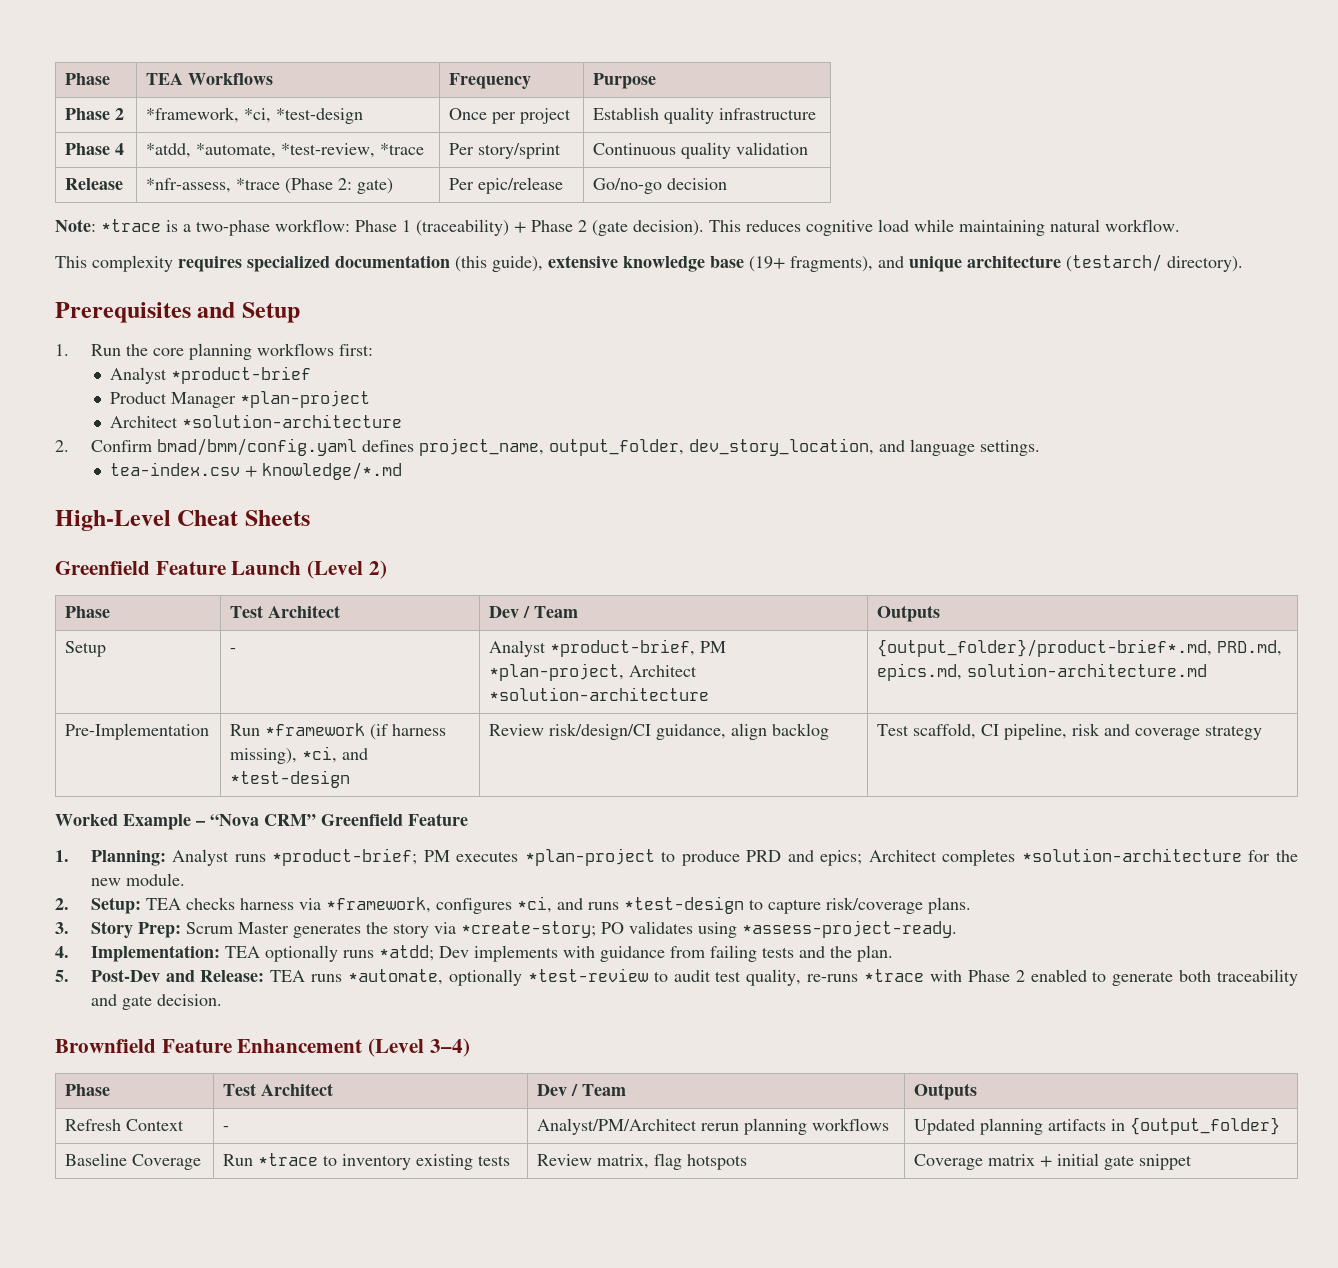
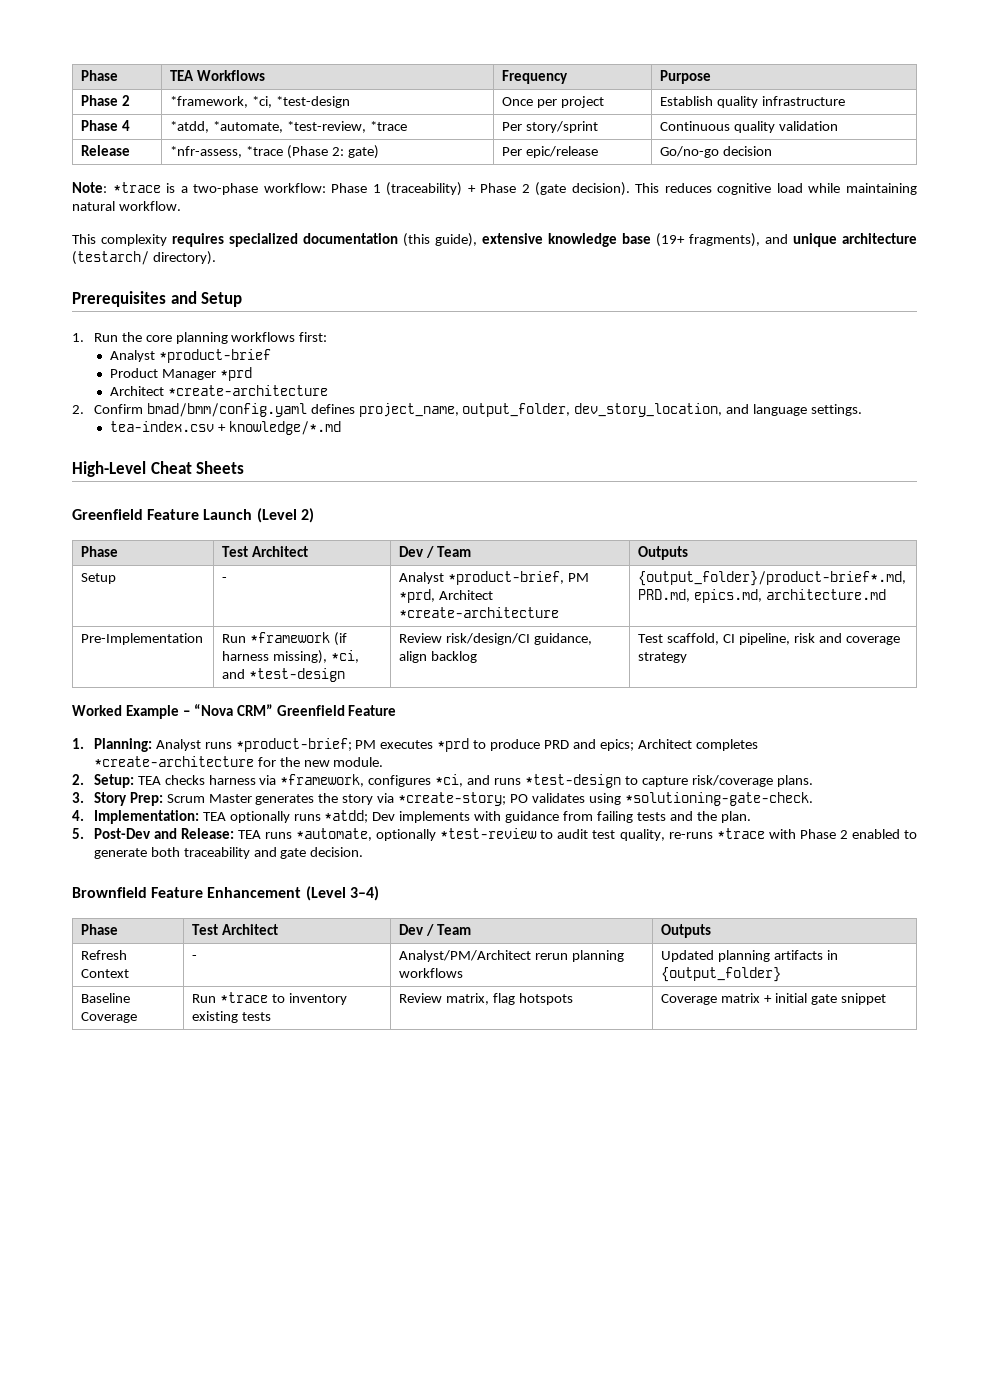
- Product Manager *plan-project
- Architect *solution-architecture
+ Product Manager *prd
+ Architect *create-architecture
- Setup | - | Analyst *product-brief, PM *plan-project, Architect *solution-architecture | {output_folder}/product-brief*.md, PRD.md, epics.md, solution-architecture.md
+ Setup | - | Analyst *product-brief, PM *prd, Architect *create-architecture | {output_folder}/product-brief*.md, PRD.md, epics.md, architecture.md
- 1. Planning: Analyst runs *product-brief; PM executes *plan-project to produce PRD and epics; Architect completes *solution-architecture for the new module.
+ 1. Planning: Analyst runs *product-brief; PM executes *prd to produce PRD and epics; Architect completes *create-architecture for the new module.
- 3. Story Prep: Scrum Master generates the story via *create-story; PO validates using *assess-project-ready.
+ 3. Story Prep: Scrum Master generates the story via *create-story; PO validates using *solutioning-gate-check.

